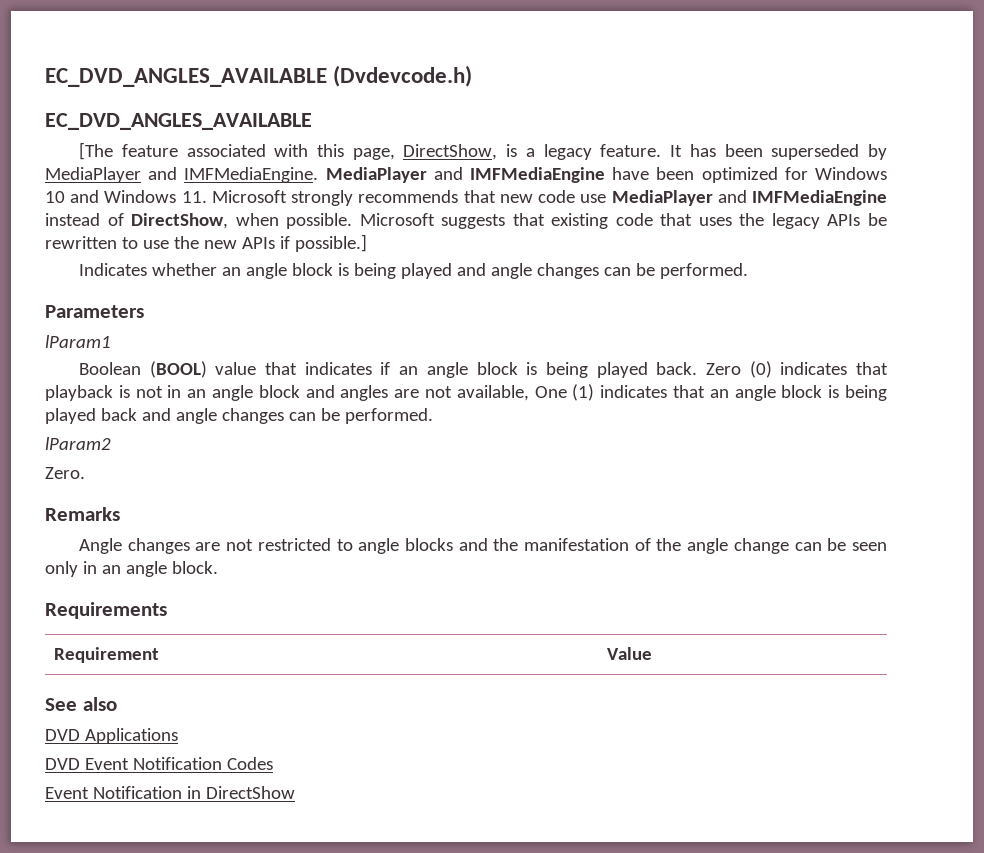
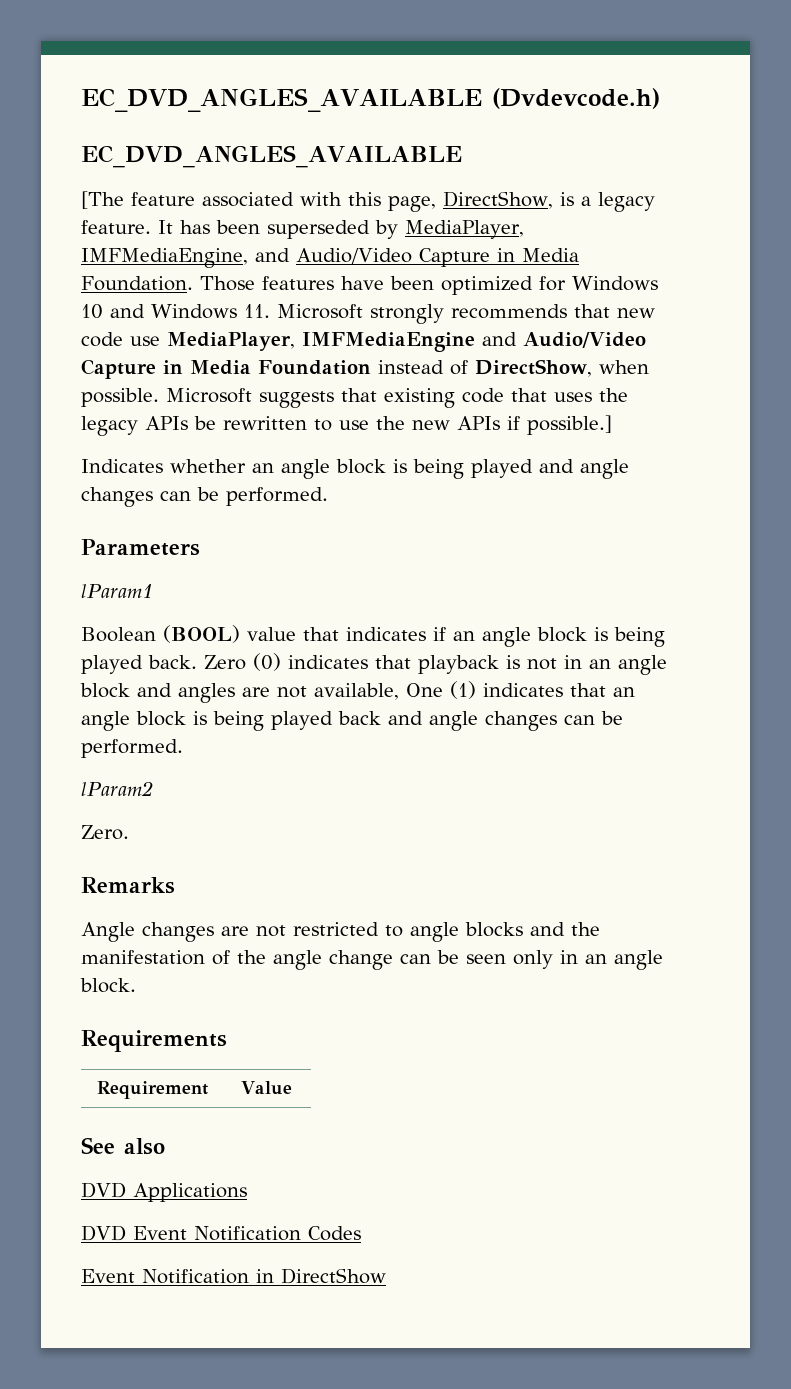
- It has been superseded by MediaPlayer and IMFMediaEngine. MediaPlayer and IMFMediaEngine have been optimized for Windows 10 and Windows 11. Microsoft strongly recommends that new code use MediaPlayer and IMFMediaEngine instead of DirectShow, when possible.
+ It has been superseded by MediaPlayer, IMFMediaEngine, and Audio/Video Capture in Media Foundation. Those features have been optimized for Windows 10 and Windows 11. Microsoft strongly recommends that new code use MediaPlayer, IMFMediaEngine and Audio/Video Capture in Media Foundation instead of DirectShow, when possible.

